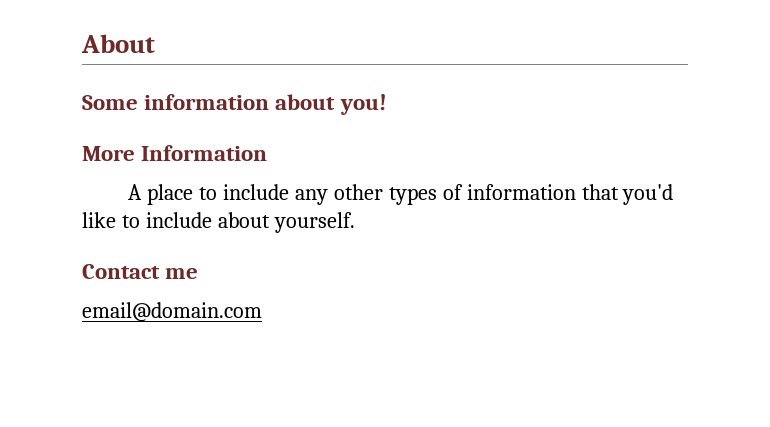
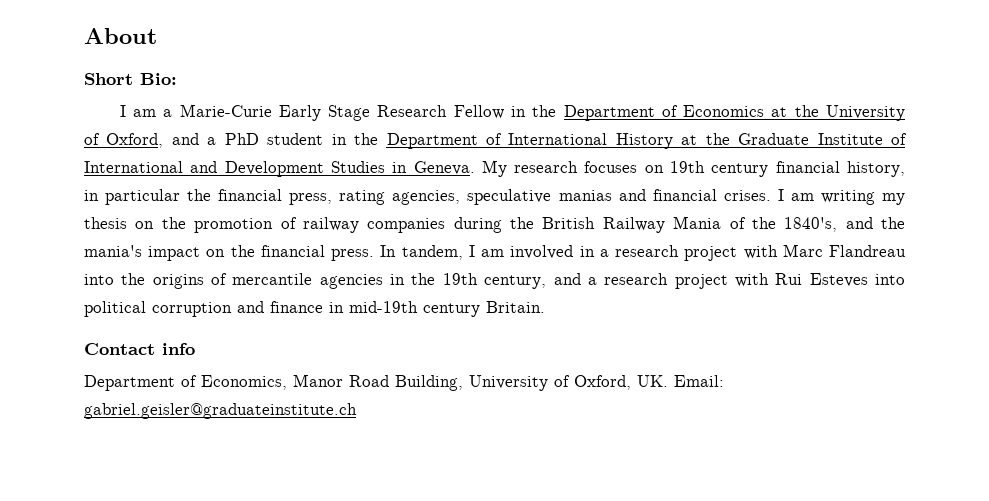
- Some information about you!
- More Information
- A place to include any other types of information that you'd like to include about yourself.
- Contact me
- email@domain.com
+ Short Bio:
+ I am a Marie-Curie Early Stage Research Fellow in the Department of Economics at the University of Oxford, and a PhD student in the Department of International History at the Graduate Institute of International and Development Studies in Geneva. My research focuses on 19th century financial history, in particular the financial press, rating agencies, speculative manias and financial crises. I am writing my thesis on the promotion of railway companies during the British Railway Mania of the 1840's, and the mania's impact on the financial press. In tandem, I am involved in a research project with Marc Flandreau into the origins of mercantile agencies in the 19th century, and a research project with Rui Esteves into political corruption and finance in mid-19th century Britain.
+ Contact info
+ Department of Economics, Manor Road Building, University of Oxford, UK. Email: gabriel.geisler@graduateinstitute.ch

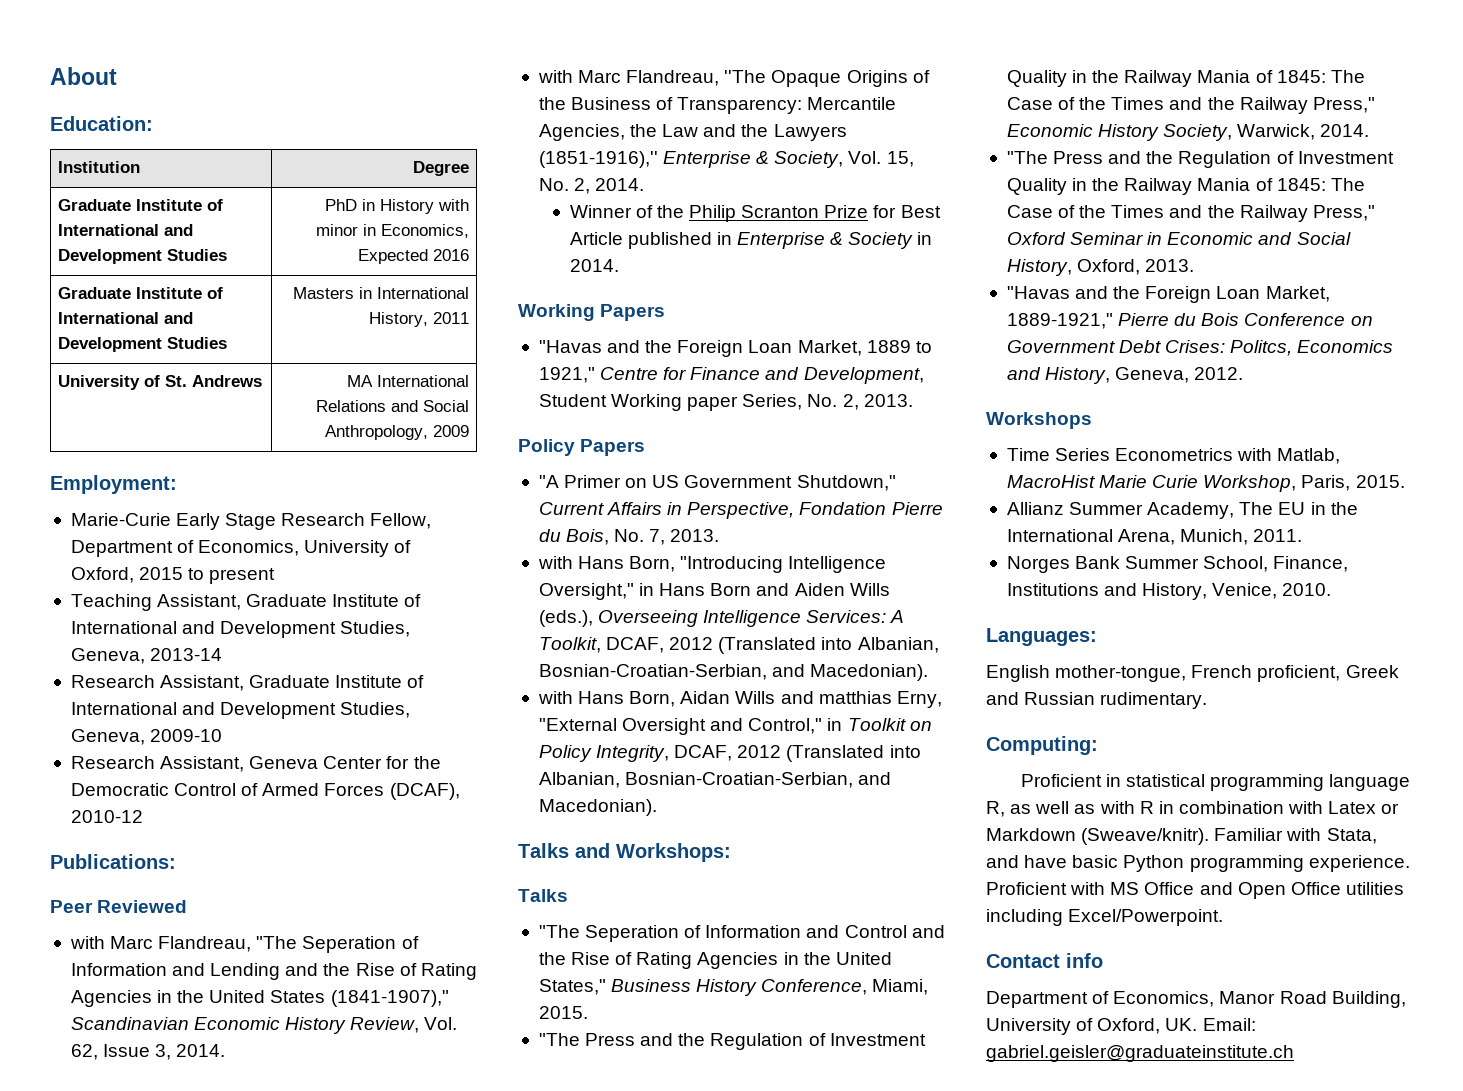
- Short Bio:
- I am a Marie-Curie Early Stage Research Fellow in the Department of Economics at the University of Oxford, and a PhD student in the Department of International History at the Graduate Institute of International and Development Studies in Geneva. My research focuses on 19th century financial history, in particular the financial press, rating agencies, speculative manias and financial crises. I am writing my thesis on the promotion of railway companies during the British Railway Mania of the 1840's, and the mania's impact on the financial press. In tandem, I am involved in a research project with Marc Flandreau into the origins of mercantile agencies in the 19th century, and a research project with Rui Esteves into political corruption and finance in mid-19th century Britain.
+ Education:
+ Institution | Degree
+ Graduate Institute of International and Development Studies | PhD in History with minor in Economics, Expected 2016
+ Graduate Institute of International and Development Studies | Masters in International History, 2011
+ University of St. Andrews | MA International Relations and Social Anthropology, 2009
+ Employment:
+ Marie-Curie Early Stage Research Fellow, Department of Economics, University of Oxford, 2015 to present
+ Teaching Assistant, Graduate Institute of International and Development Studies, Geneva, 2013-14
+ Research Assistant, Graduate Institute of International and Development Studies, Geneva, 2009-10
+ Research Assistant, Geneva Center for the Democratic Control of Armed Forces (DCAF), 2010-12
+ Publications:
+ Peer Reviewed
+ with Marc Flandreau, "The Seperation of Information and Lending and the Rise of Rating Agencies in the United States (1841-1907)," Scandinavian Economic History Review, Vol. 62, Issue 3, 2014.
+ with Marc Flandreau, ''The Opaque Origins of the Business of Transparency: Mercantile Agencies, the Law and the Lawyers (1851-1916),'' Enterprise & Society, Vol. 15, No. 2, 2014.
+ Winner of the Philip Scranton Prize for Best Article published in Enterprise & Society in 2014.
+ Working Papers
+ "Havas and the Foreign Loan Market, 1889 to 1921," Centre for Finance and Development, Student Working paper Series, No. 2, 2013.
+ Policy Papers
+ "A Primer on US Government Shutdown," Current Affairs in Perspective, Fondation Pierre du Bois, No. 7, 2013.
+ with Hans Born, "Introducing Intelligence Oversight," in Hans Born and Aiden Wills (eds.), Overseeing Intelligence Services: A Toolkit, DCAF, 2012 (Translated into Albanian, Bosnian-Croatian-Serbian, and Macedonian).
+ with Hans Born, Aidan Wills and matthias Erny, "External Oversight and Control," in Toolkit on Policy Integrity, DCAF, 2012 (Translated into Albanian, Bosnian-Croatian-Serbian, and Macedonian).
+ Talks and Workshops:
+ Talks
+ "The Seperation of Information and Control and the Rise of Rating Agencies in the United States," Business History Conference, Miami, 2015.
+ "The Press and the Regulation of Investment Quality in the Railway Mania of 1845: The Case of the Times and the Railway Press," Economic History Society, Warwick, 2014.
+ "The Press and the Regulation of Investment Quality in the Railway Mania of 1845: The Case of the Times and the Railway Press," Oxford Seminar in Economic and Social History, Oxford, 2013.
+ "Havas and the Foreign Loan Market, 1889-1921," Pierre du Bois Conference on Government Debt Crises: Politcs, Economics and History, Geneva, 2012.
+ Workshops
+ Time Series Econometrics with Matlab, MacroHist Marie Curie Workshop, Paris, 2015.
+ Allianz Summer Academy, The EU in the International Arena, Munich, 2011.
+ Norges Bank Summer School, Finance, Institutions and History, Venice, 2010.
+ Languages:
+ English mother-tongue, French proficient, Greek and Russian rudimentary.
+ Computing:
+ Proficient in statistical programming language R, as well as with R in combination with Latex or Markdown (Sweave/knitr). Familiar with Stata, and have basic Python programming experience. Proficient with MS Office and Open Office utilities including Excel/Powerpoint.

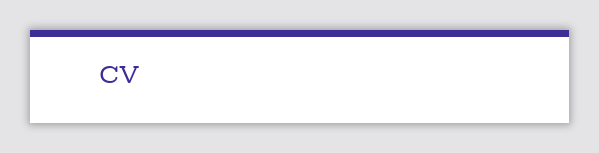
- About
- Education:
- Institution | Degree
- Graduate Institute of International and Development Studies | PhD in History with minor in Economics, Expected 2016
- Graduate Institute of International and Development Studies | Masters in International History, 2011
- University of St. Andrews | MA International Relations and Social Anthropology, 2009
- Employment:
- Marie-Curie Early Stage Research Fellow, Department of Economics, University of Oxford, 2015 to present
- Teaching Assistant, Graduate Institute of International and Development Studies, Geneva, 2013-14
- Research Assistant, Graduate Institute of International and Development Studies, Geneva, 2009-10
- Research Assistant, Geneva Center for the Democratic Control of Armed Forces (DCAF), 2010-12
- Publications:
- Peer Reviewed
- with Marc Flandreau, "The Seperation of Information and Lending and the Rise of Rating Agencies in the United States (1841-1907)," Scandinavian Economic History Review, Vol. 62, Issue 3, 2014.
- with Marc Flandreau, ''The Opaque Origins of the Business of Transparency: Mercantile Agencies, the Law and the Lawyers (1851-1916),'' Enterprise & Society, Vol. 15, No. 2, 2014.
- Winner of the Philip Scranton Prize for Best Article published in Enterprise & Society in 2014.
- Working Papers
- "Havas and the Foreign Loan Market, 1889 to 1921," Centre for Finance and Development, Student Working paper Series, No. 2, 2013.
- Policy Papers
- "A Primer on US Government Shutdown," Current Affairs in Perspective, Fondation Pierre du Bois, No. 7, 2013.
- with Hans Born, "Introducing Intelligence Oversight," in Hans Born and Aiden Wills (eds.), Overseeing Intelligence Services: A Toolkit, DCAF, 2012 (Translated into Albanian, Bosnian-Croatian-Serbian, and Macedonian).
- with Hans Born, Aidan Wills and matthias Erny, "External Oversight and Control," in Toolkit on Policy Integrity, DCAF, 2012 (Translated into Albanian, Bosnian-Croatian-Serbian, and Macedonian).
- Talks and Workshops:
- Talks
- "The Seperation of Information and Control and the Rise of Rating Agencies in the United States," Business History Conference, Miami, 2015.
- "The Press and the Regulation of Investment Quality in the Railway Mania of 1845: The Case of the Times and the Railway Press," Economic History Society, Warwick, 2014.
- "The Press and the Regulation of Investment Quality in the Railway Mania of 1845: The Case of the Times and the Railway Press," Oxford Seminar in Economic and Social History, Oxford, 2013.
- "Havas and the Foreign Loan Market, 1889-1921," Pierre du Bois Conference on Government Debt Crises: Politcs, Economics and History, Geneva, 2012.
- Workshops
- Time Series Econometrics with Matlab, MacroHist Marie Curie Workshop, Paris, 2015.
- Allianz Summer Academy, The EU in the International Arena, Munich, 2011.
- Norges Bank Summer School, Finance, Institutions and History, Venice, 2010.
- Languages:
- English mother-tongue, French proficient, Greek and Russian rudimentary.
- Computing:
- Proficient in statistical programming language R, as well as with R in combination with Latex or Markdown (Sweave/knitr). Familiar with Stata, and have basic Python programming experience. Proficient with MS Office and Open Office utilities including Excel/Powerpoint.
- Contact info
- Department of Economics, Manor Road Building, University of Oxford, UK. Email: gabriel.geisler@graduateinstitute.ch
+ CV

